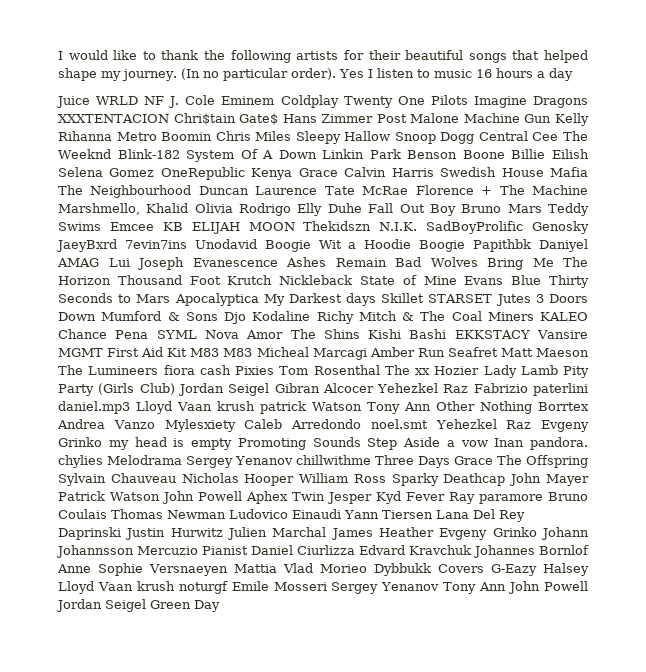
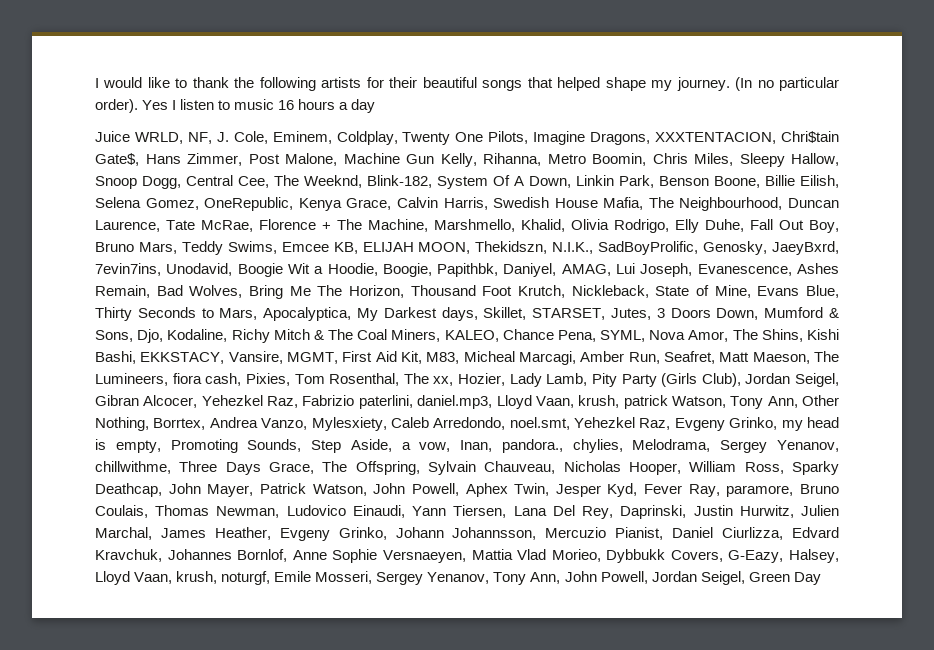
- Juice WRLD NF J. Cole Eminem Coldplay Twenty One Pilots Imagine Dragons XXXTENTACION Chri$tain Gate$ Hans Zimmer Post Malone Machine Gun Kelly Rihanna Metro Boomin Chris Miles Sleepy Hallow Snoop Dogg Central Cee The Weeknd Blink-182 System Of A Down Linkin Park Benson Boone Billie Eilish Selena Gomez OneRepublic Kenya Grace Calvin Harris Swedish House Mafia The Neighbourhood Duncan Laurence Tate McRae Florence + The Machine Marshmello, Khalid Olivia Rodrigo Elly Duhe Fall Out Boy Bruno Mars Teddy Swims Emcee KB ELIJAH MOON Thekidszn N.I.K. SadBoyProlific Genosky JaeyBxrd 7evin7ins Unodavid Boogie Wit a Hoodie Boogie Papithbk Daniyel AMAG Lui Joseph Evanescence Ashes Remain Bad Wolves Bring Me The Horizon Thousand Foot Krutch Nickleback State of Mine Evans Blue Thirty Seconds to Mars Apocalyptica My Darkest days Skillet STARSET Jutes 3 Doors Down Mumford & Sons Djo Kodaline Richy Mitch & The Coal Miners KALEO Chance Pena SYML Nova Amor The Shins Kishi Bashi EKKSTACY Vansire MGMT First Aid Kit M83 M83 Micheal Marcagi Amber Run Seafret Matt Maeson The Lumineers fiora cash Pixies Tom Rosenthal The xx Hozier Lady Lamb Pity Party (Girls Club) Jordan Seigel Gibran Alcocer Yehezkel Raz Fabrizio paterlini daniel.mp3 Lloyd Vaan krush patrick Watson Tony Ann Other Nothing Borrtex Andrea Vanzo Mylesxiety Caleb Arredondo noel.smt Yehezkel Raz Evgeny Grinko my head is empty Promoting Sounds Step Aside a vow Inan pandora. chylies Melodrama Sergey Yenanov chillwithme Three Days Grace The Offspring Sylvain Chauveau Nicholas Hooper William Ross Sparky Deathcap John Mayer Patrick Watson John Powell Aphex Twin Jesper Kyd Fever Ray paramore Bruno Coulais Thomas Newman Ludovico Einaudi Yann Tiersen Lana Del Rey Daprinski Justin Hurwitz Julien Marchal James Heather Evgeny Grinko Johann Johannsson Mercuzio Pianist Daniel Ciurlizza Edvard Kravchuk Johannes Bornlof Anne Sophie Versnaeyen Mattia Vlad Morieo Dybbukk Covers G-Eazy Halsey Lloyd Vaan krush noturgf Emile Mosseri Sergey Yenanov Tony Ann John Powell Jordan Seigel Green Day
+ Juice WRLD, NF, J. Cole, Eminem, Coldplay, Twenty One Pilots, Imagine Dragons, XXXTENTACION, Chri$tain Gate$, Hans Zimmer, Post Malone, Machine Gun Kelly, Rihanna, Metro Boomin, Chris Miles, Sleepy Hallow, Snoop Dogg, Central Cee, The Weeknd, Blink-182, System Of A Down, Linkin Park, Benson Boone, Billie Eilish, Selena Gomez, OneRepublic, Kenya Grace, Calvin Harris, Swedish House Mafia, The Neighbourhood, Duncan Laurence, Tate McRae, Florence + The Machine, Marshmello, Khalid, Olivia Rodrigo, Elly Duhe, Fall Out Boy, Bruno Mars, Teddy Swims, Emcee KB, ELIJAH MOON, Thekidszn, N.I.K., SadBoyProlific, Genosky, JaeyBxrd, 7evin7ins, Unodavid, Boogie Wit a Hoodie, Boogie, Papithbk, Daniyel, AMAG, Lui Joseph, Evanescence, Ashes Remain, Bad Wolves, Bring Me The Horizon, Thousand Foot Krutch, Nickleback, State of Mine, Evans Blue, Thirty Seconds to Mars, Apocalyptica, My Darkest days, Skillet, STARSET, Jutes, 3 Doors Down, Mumford & Sons, Djo, Kodaline, Richy Mitch & The Coal Miners, KALEO, Chance Pena, SYML, Nova Amor, The Shins, Kishi Bashi, EKKSTACY, Vansire, MGMT, First Aid Kit, M83, Micheal Marcagi, Amber Run, Seafret, Matt Maeson, The Lumineers, fiora cash, Pixies, Tom Rosenthal, The xx, Hozier, Lady Lamb, Pity Party (Girls Club), Jordan Seigel, Gibran Alcocer, Yehezkel Raz, Fabrizio paterlini, daniel.mp3, Lloyd Vaan, krush, patrick Watson, Tony Ann, Other Nothing, Borrtex, Andrea Vanzo, Mylesxiety, Caleb Arredondo, noel.smt, Yehezkel Raz, Evgeny Grinko, my head is empty, Promoting Sounds, Step Aside, a vow, Inan, pandora., chylies, Melodrama, Sergey Yenanov, chillwithme, Three Days Grace, The Offspring, Sylvain Chauveau, Nicholas Hooper, William Ross, Sparky Deathcap, John Mayer, Patrick Watson, John Powell, Aphex Twin, Jesper Kyd, Fever Ray, paramore, Bruno Coulais, Thomas Newman, Ludovico Einaudi, Yann Tiersen, Lana Del Rey, Daprinski, Justin Hurwitz, Julien Marchal, James Heather, Evgeny Grinko, Johann Johannsson, Mercuzio Pianist, Daniel Ciurlizza, Edvard Kravchuk, Johannes Bornlof, Anne Sophie Versnaeyen, Mattia Vlad Morieo, Dybbukk Covers, G-Eazy, Halsey, Lloyd Vaan, krush, noturgf, Emile Mosseri, Sergey Yenanov, Tony Ann, John Powell, Jordan Seigel, Green Day

